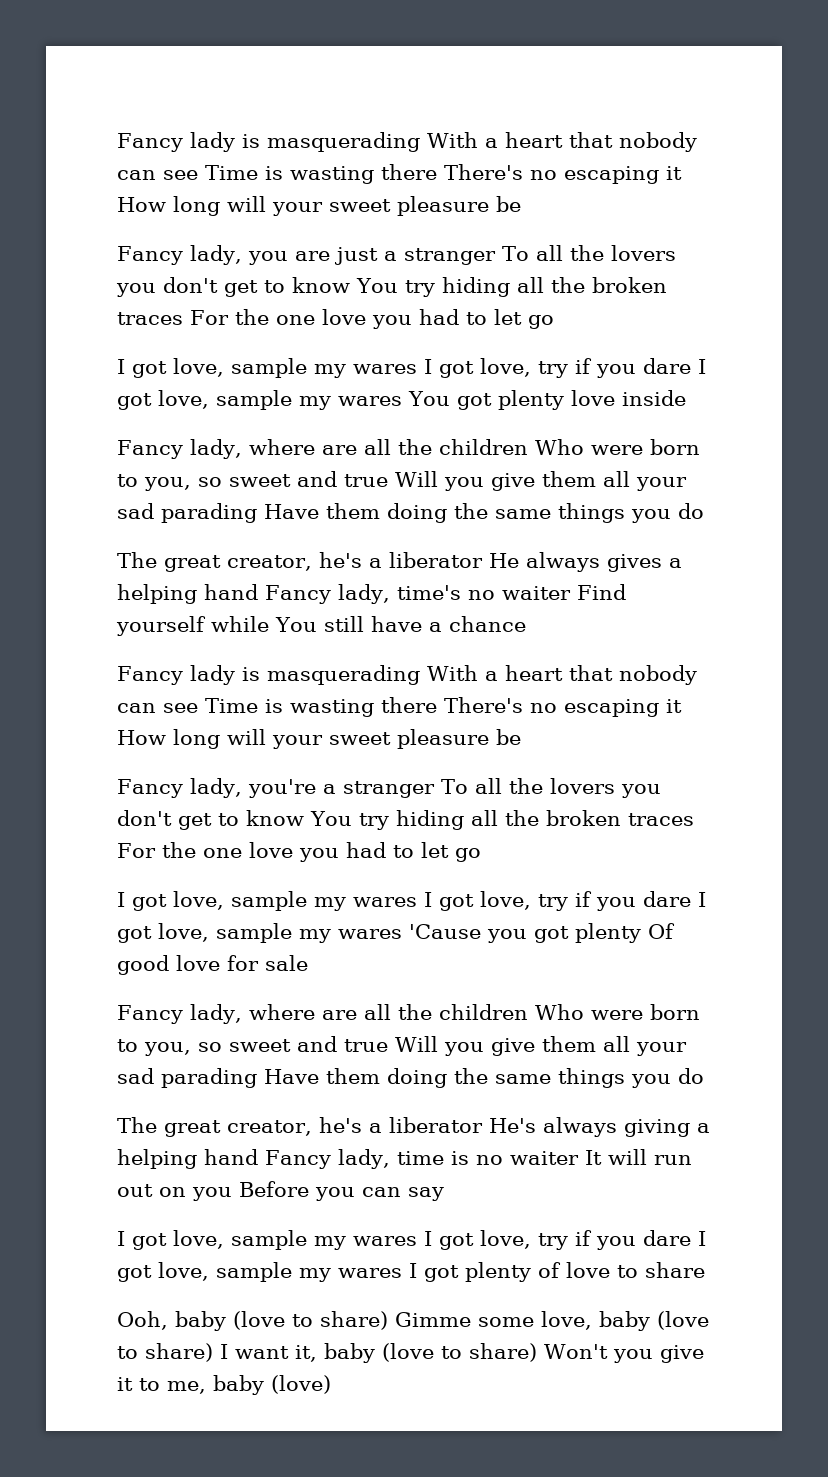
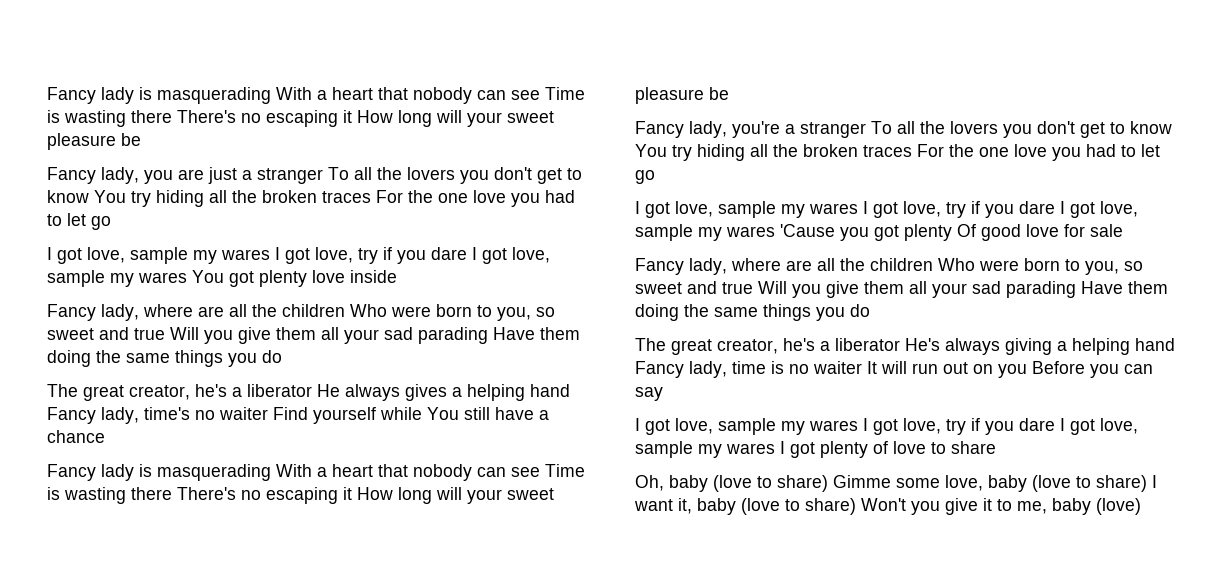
- Ooh, baby (love to share) Gimme some love, baby (love to share) I want it, baby (love to share) Won't you give it to me, baby (love)
+ Oh, baby (love to share) Gimme some love, baby (love to share) I want it, baby (love to share) Won't you give it to me, baby (love)

